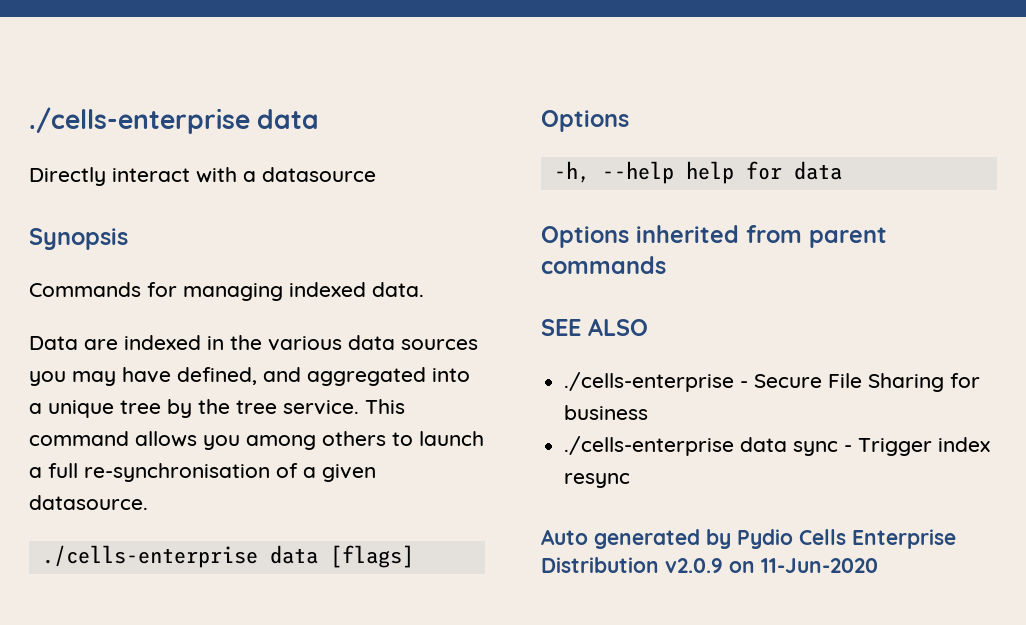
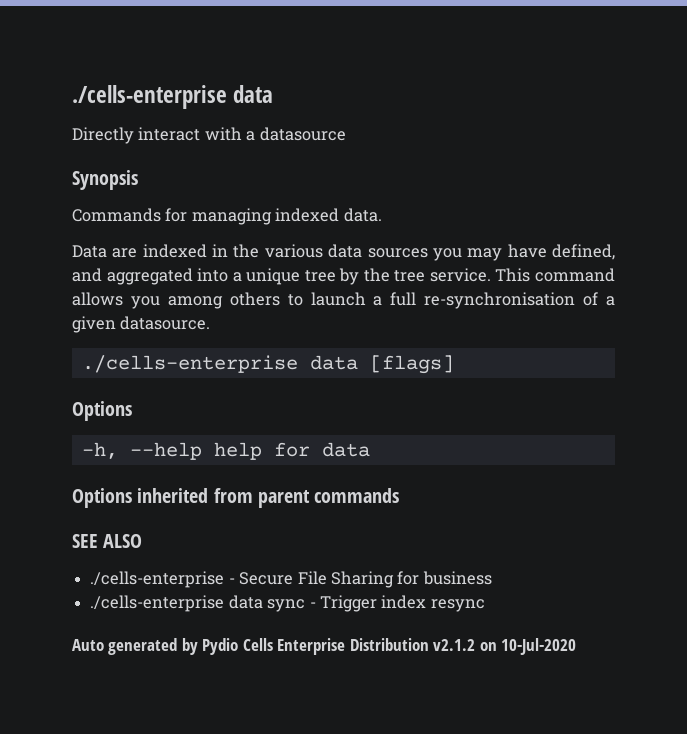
- Auto generated by Pydio Cells Enterprise Distribution v2.0.9 on 11-Jun-2020
+ Auto generated by Pydio Cells Enterprise Distribution v2.1.2 on 10-Jul-2020

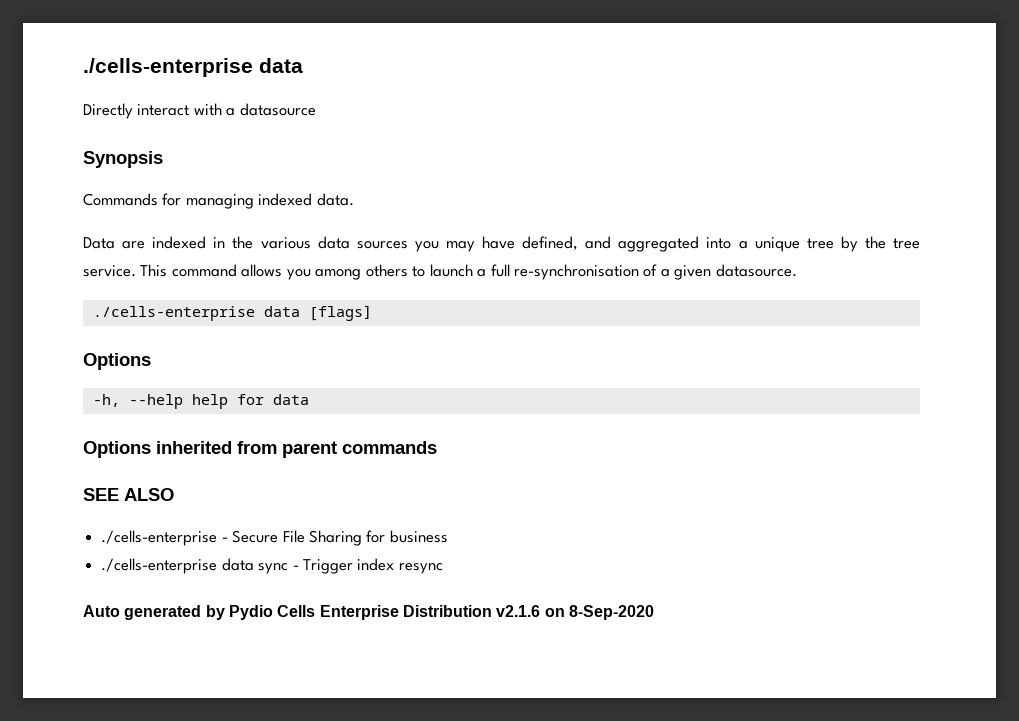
- Auto generated by Pydio Cells Enterprise Distribution v2.1.2 on 10-Jul-2020
+ Auto generated by Pydio Cells Enterprise Distribution v2.1.6 on 8-Sep-2020

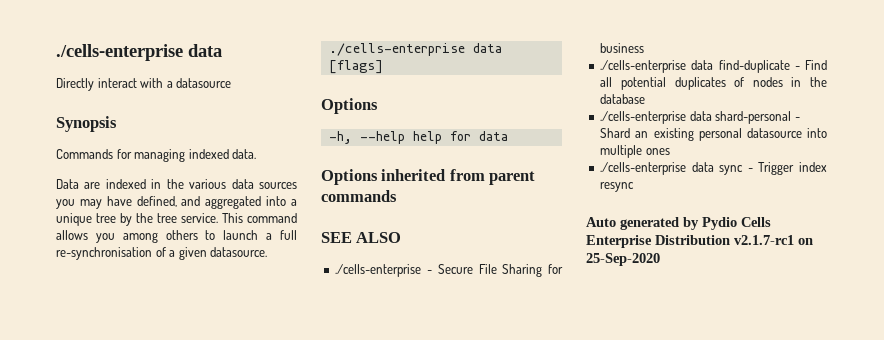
+ ./cells-enterprise data find-duplicate - Find all potential duplicates of nodes in the database
+ ./cells-enterprise data shard-personal - Shard an existing personal datasource into multiple ones
- Auto generated by Pydio Cells Enterprise Distribution v2.1.6 on 8-Sep-2020
+ Auto generated by Pydio Cells Enterprise Distribution v2.1.7-rc1 on 25-Sep-2020

